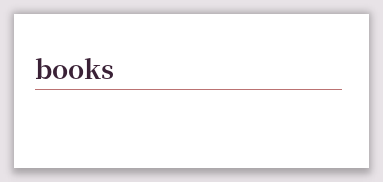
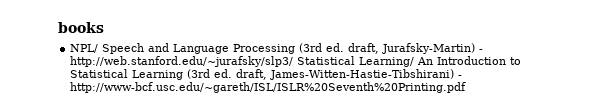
+ NPL/ Speech and Language Processing (3rd ed. draft, Jurafsky-Martin) - http://web.stanford.edu/~jurafsky/slp3/ Statistical Learning/ An Introduction to Statistical Learning (3rd ed. draft, James-Witten-Hastie-Tibshirani) - http://www-bcf.usc.edu/~gareth/ISL/ISLR%20Seventh%20Printing.pdf

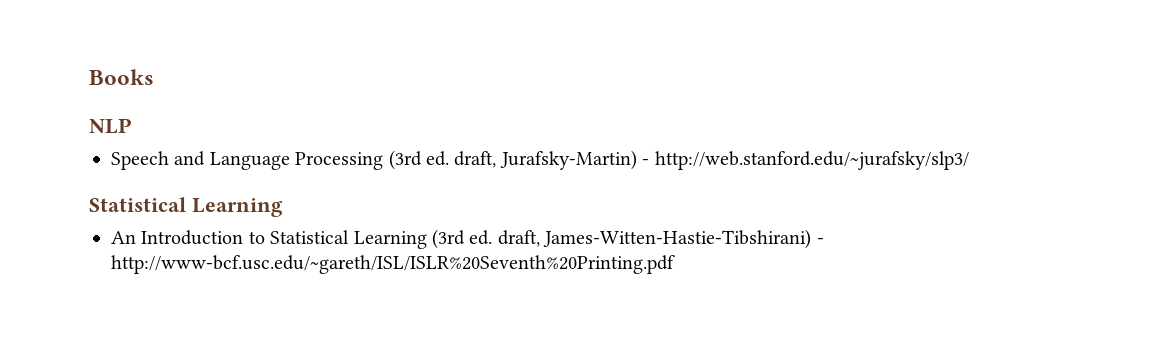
- books
- NPL/ Speech and Language Processing (3rd ed. draft, Jurafsky-Martin) - http://web.stanford.edu/~jurafsky/slp3/ Statistical Learning/ An Introduction to Statistical Learning (3rd ed. draft, James-Witten-Hastie-Tibshirani) - http://www-bcf.usc.edu/~gareth/ISL/ISLR%20Seventh%20Printing.pdf
+ Books
+ NLP
+ Speech and Language Processing (3rd ed. draft, Jurafsky-Martin) - http://web.stanford.edu/~jurafsky/slp3/
+ Statistical Learning
+ An Introduction to Statistical Learning (3rd ed. draft, James-Witten-Hastie-Tibshirani) - http://www-bcf.usc.edu/~gareth/ISL/ISLR%20Seventh%20Printing.pdf

